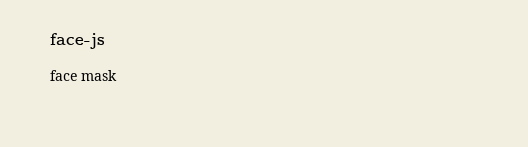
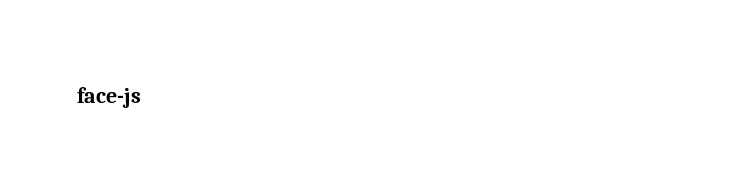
- face mask

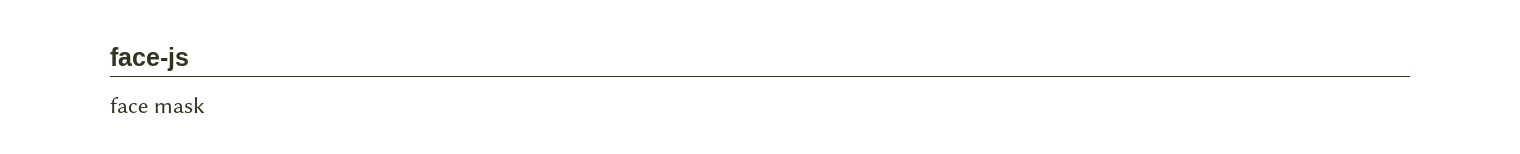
+ face mask

